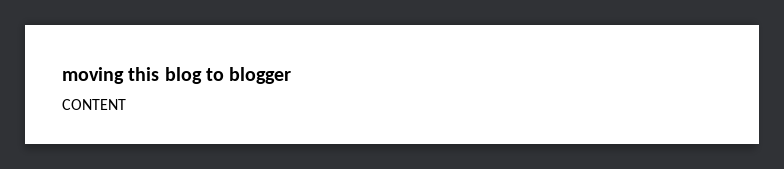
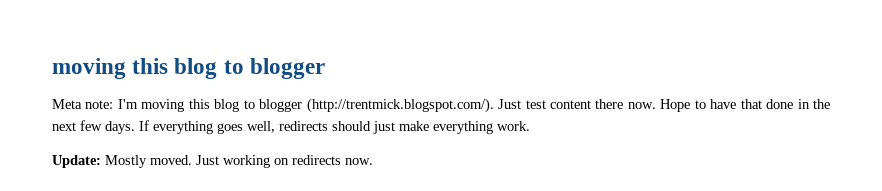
- CONTENT
+ Meta note: I'm moving this blog to blogger (http://trentmick.blogspot.com/). Just test content there now. Hope to have that done in the next few days. If everything goes well, redirects should just make everything work.
+ Update: Mostly moved. Just working on redirects now.

